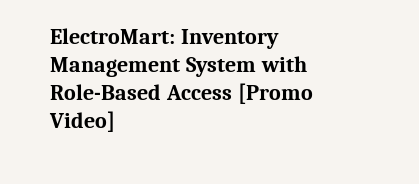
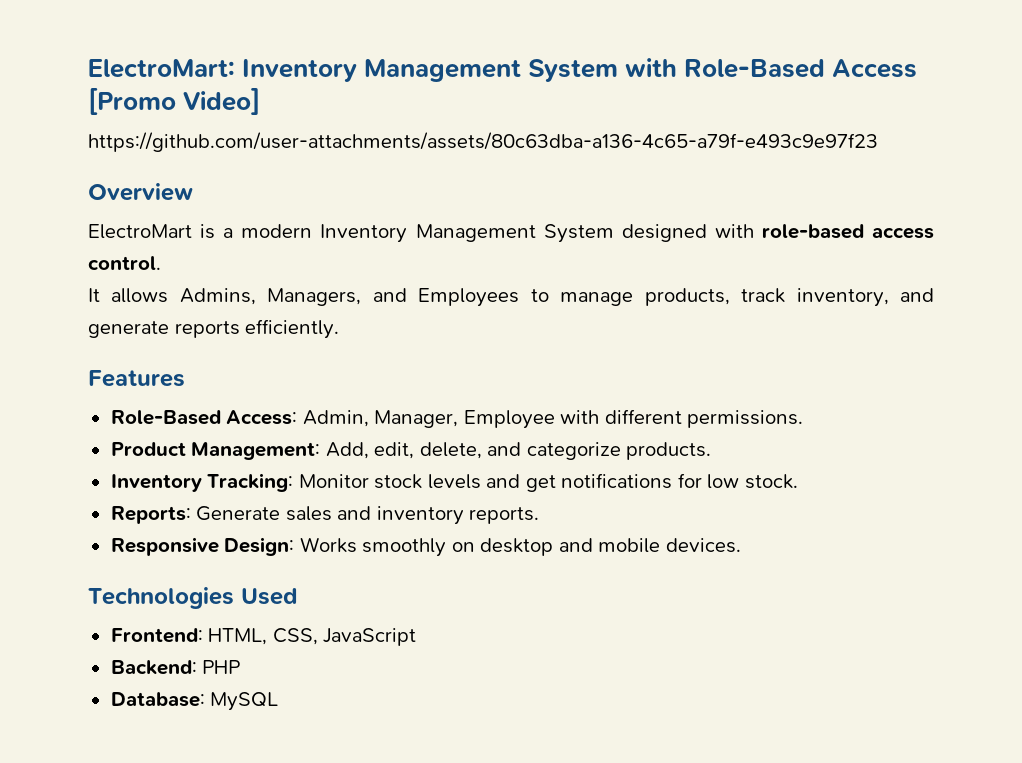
+ https://github.com/user-attachments/assets/80c63dba-a136-4c65-a79f-e493c9e97f23
+ Overview
+ ElectroMart is a modern Inventory Management System designed with role-based access control.
+ It allows Admins, Managers, and Employees to manage products, track inventory, and generate reports efficiently.
+ Features
+ Role-Based Access: Admin, Manager, Employee with different permissions.
+ Product Management: Add, edit, delete, and categorize products.
+ Inventory Tracking: Monitor stock levels and get notifications for low stock.
+ Reports: Generate sales and inventory reports.
+ Responsive Design: Works smoothly on desktop and mobile devices.
+ Technologies Used
+ Frontend: HTML, CSS, JavaScript
+ Backend: PHP
+ Database: MySQL

